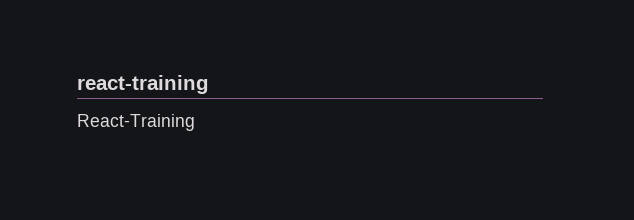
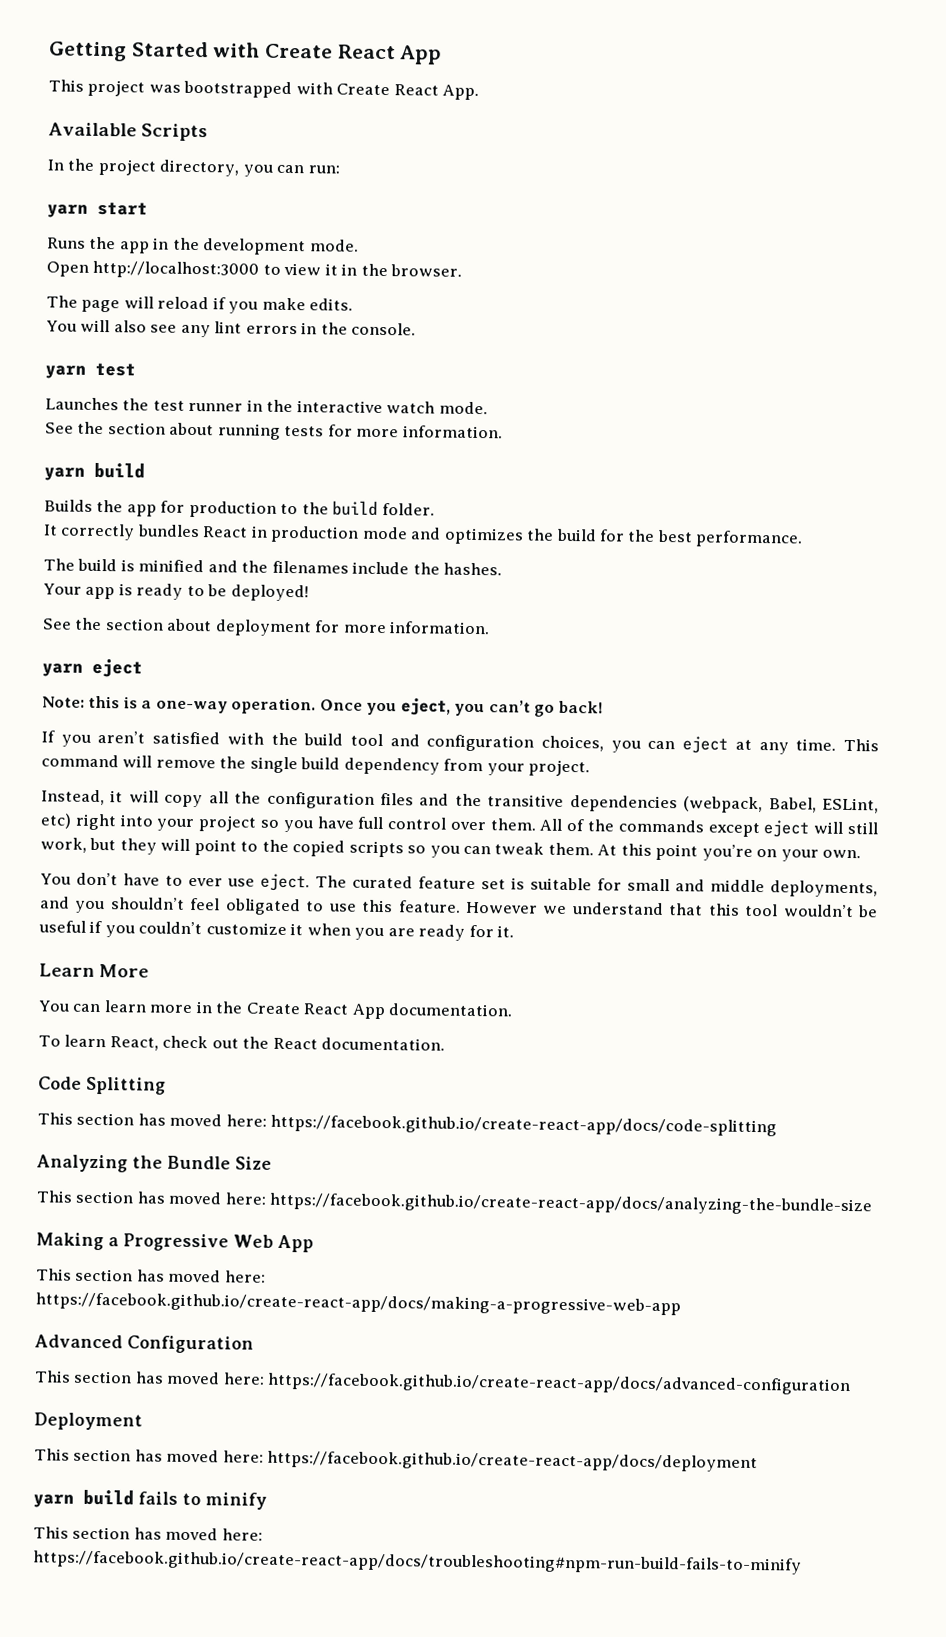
- react-training
- React-Training
+ Getting Started with Create React App
+ This project was bootstrapped with Create React App.
+ Available Scripts
+ In the project directory, you can run:
+ yarn start
+ Runs the app in the development mode.
+ Open http://localhost:3000 to view it in the browser.
+ The page will reload if you make edits.
+ You will also see any lint errors in the console.
+ yarn test
+ Launches the test runner in the interactive watch mode.
+ See the section about running tests for more information.
+ yarn build
+ Builds the app for production to the build folder.
+ It correctly bundles React in production mode and optimizes the build for the best performance.
+ The build is minified and the filenames include the hashes.
+ Your app is ready to be deployed!
+ See the section about deployment for more information.
+ yarn eject
+ Note: this is a one-way operation. Once you eject, you can’t go back!
+ If you aren’t satisfied with the build tool and configuration choices, you can eject at any time. This command will remove the single build dependency from your project.
+ Instead, it will copy all the configuration files and the transitive dependencies (webpack, Babel, ESLint, etc) right into your project so you have full control over them. All of the commands except eject will still work, but they will point to the copied scripts so you can tweak them. At this point you’re on your own.
+ You don’t have to ever use eject. The curated feature set is suitable for small and middle deployments, and you shouldn’t feel obligated to use this feature. However we understand that this tool wouldn’t be useful if you couldn’t customize it when you are ready for it.
+ Learn More
+ You can learn more in the Create React App documentation.
+ To learn React, check out the React documentation.
+ Code Splitting
+ This section has moved here: https://facebook.github.io/create-react-app/docs/code-splitting
+ Analyzing the Bundle Size
+ This section has moved here: https://facebook.github.io/create-react-app/docs/analyzing-the-bundle-size
+ Making a Progressive Web App
+ This section has moved here: https://facebook.github.io/create-react-app/docs/making-a-progressive-web-app
+ Advanced Configuration
+ This section has moved here: https://facebook.github.io/create-react-app/docs/advanced-configuration
+ Deployment
+ This section has moved here: https://facebook.github.io/create-react-app/docs/deployment
+ yarn build fails to minify
+ This section has moved here: https://facebook.github.io/create-react-app/docs/troubleshooting#npm-run-build-fails-to-minify

